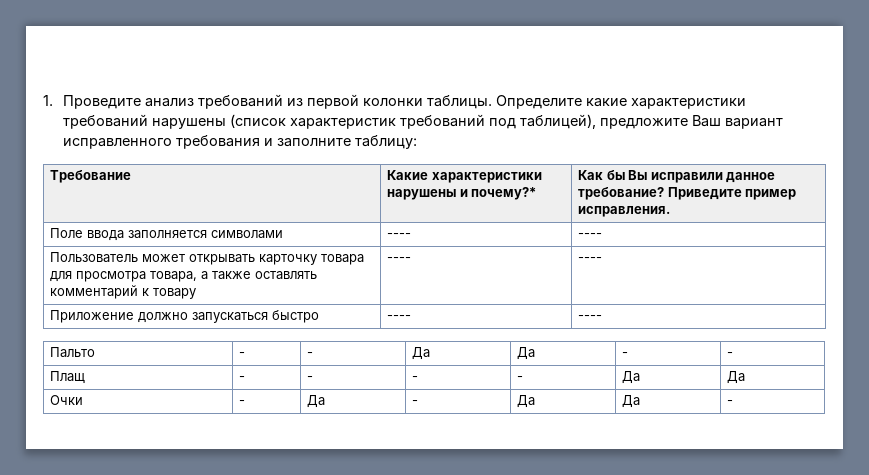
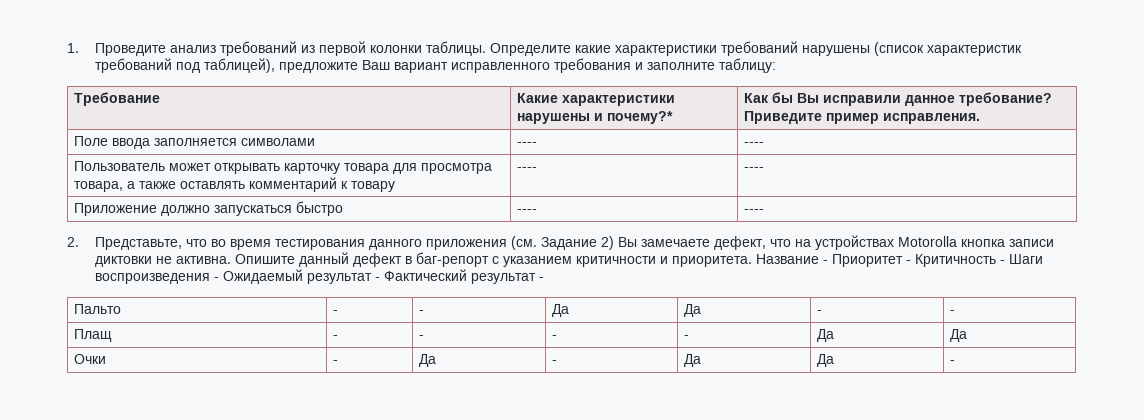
+ 2. Представьте, что во время тестирования данного приложения (см. Задание 2) Вы замечаете дефект, что на устройствах Motorolla кнопка записи диктовки не активна. Опишите данный дефект в баг-репорт с указанием критичности и приоритета. Название - Приоритет - Критичность - Шаги воспроизведения - Ожидаемый результат - Фактический результат -

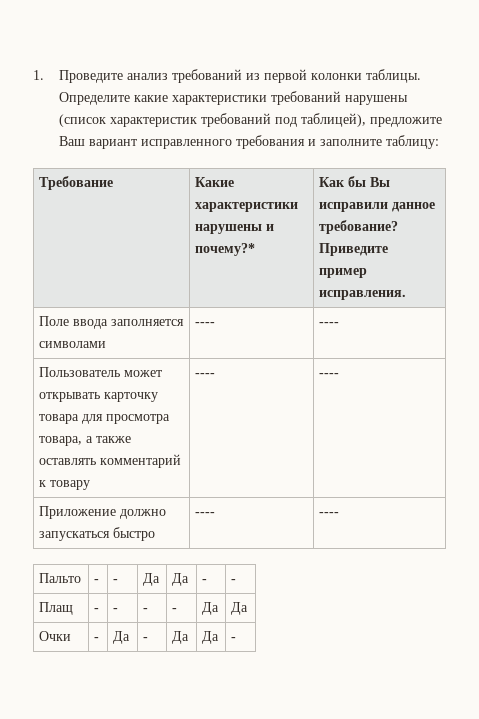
- 2. Представьте, что во время тестирования данного приложения (см. Задание 2) Вы замечаете дефект, что на устройствах Motorolla кнопка записи диктовки не активна. Опишите данный дефект в баг-репорт с указанием критичности и приоритета. Название - Приоритет - Критичность - Шаги воспроизведения - Ожидаемый результат - Фактический результат -

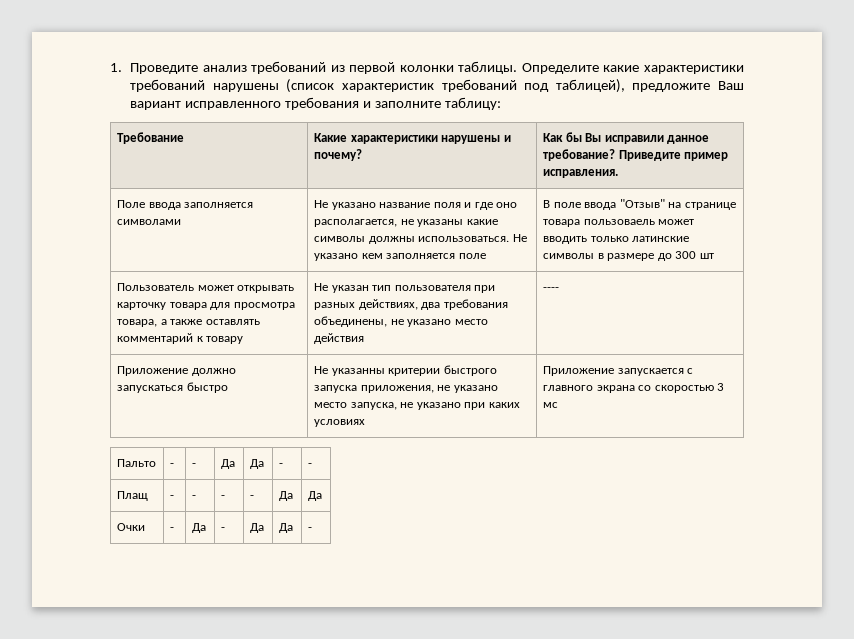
- Требование | Какие характеристики нарушены и почему?* | Как бы Вы исправили данное требование? Приведите пример исправления.
+ Требование | Какие характеристики нарушены и почему? | Как бы Вы исправили данное требование? Приведите пример исправления.
- Поле ввода заполняется символами | ---- | ----
+ Поле ввода заполняется символами | Не указано название поля и где оно располагается, не указаны какие символы должны использоваться. Не указано кем заполняется поле | В поле ввода "Отзыв" на странице товара пользоваель может вводить только латинские символы в размере до 300 шт
- Пользователь может открывать карточку товара для просмотра товара, а также оставлять комментарий к товару | ---- | ----
+ Пользователь может открывать карточку товара для просмотра товара, а также оставлять комментарий к товару | Не указан тип пользователя при разных действиях, два требования объединены, не указано место действия | ----
- Приложение должно запускаться быстро | ---- | ----
+ Приложение должно запускаться быстро | Не указанны критерии быстрого запуска приложения, не указано место запуска, не указано при каких условиях | Приложение запускается с главного экрана со скоростью 3 мс

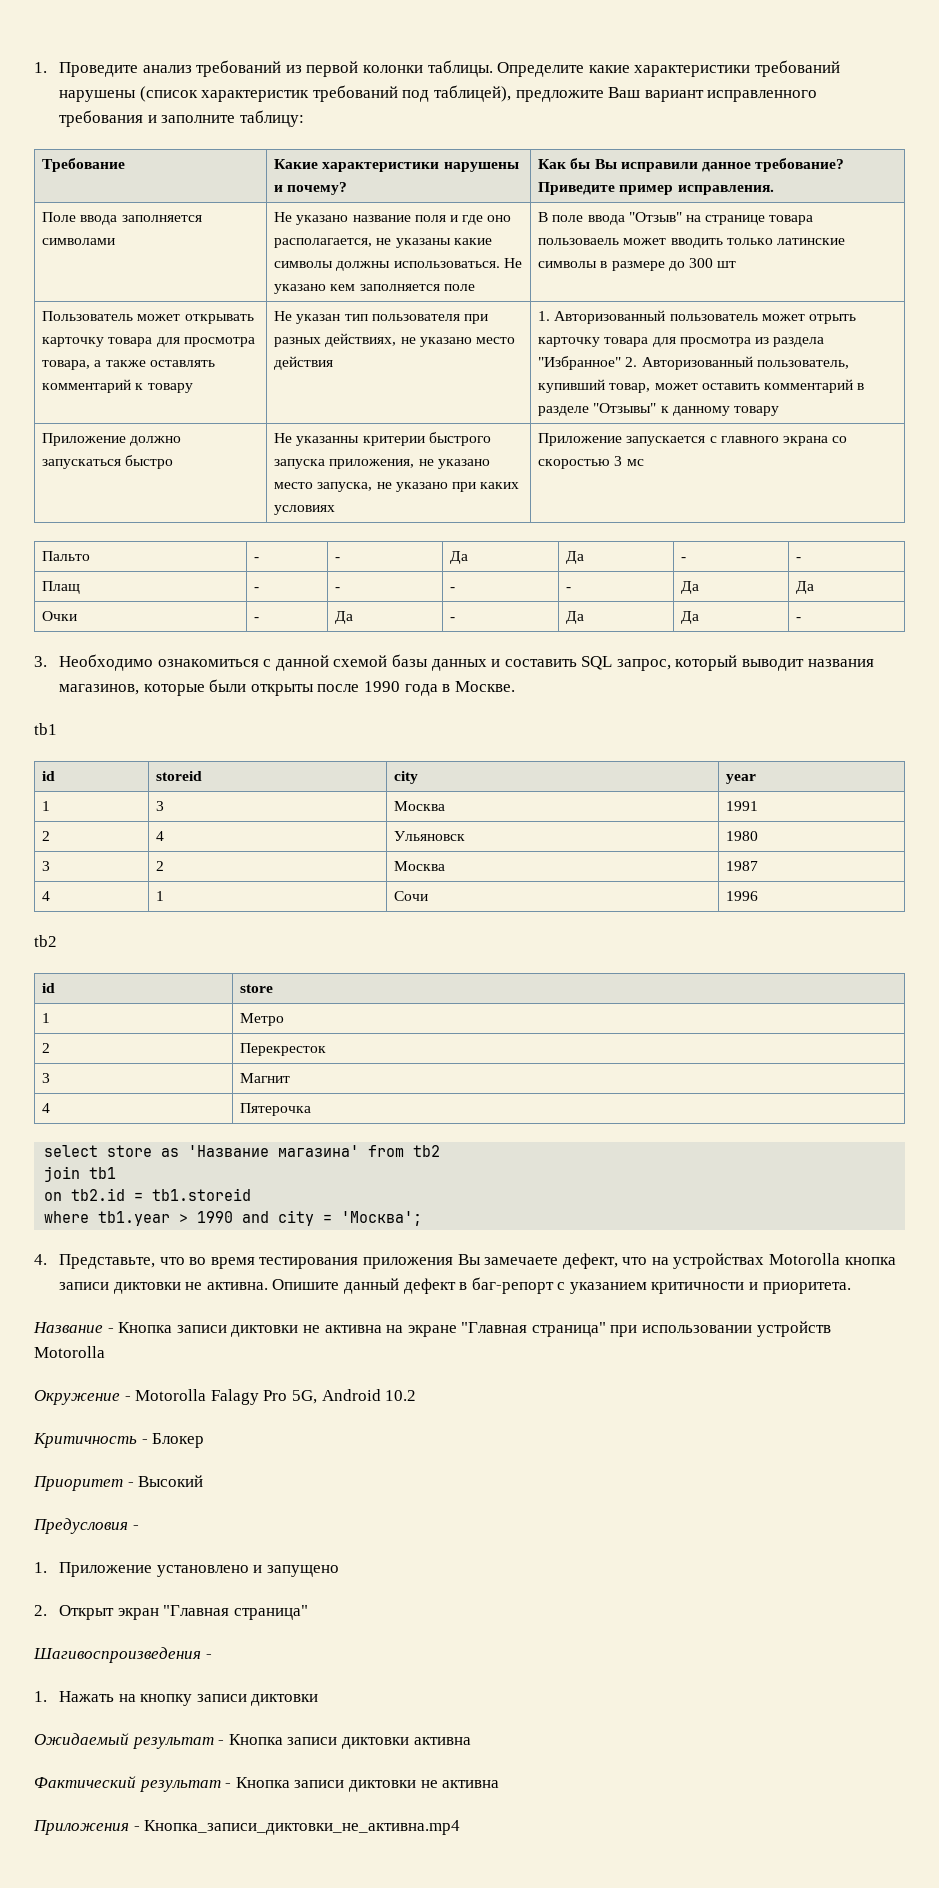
- Не указан тип пользователя при разных действиях, два требования объединены, не указано место действия
+ Не указан тип пользователя при разных действиях, не указано место действия
- ----
+ 1. Авторизованный пользователь может отрыть карточку товара для просмотра из раздела "Избранное" 2. Авторизованный пользователь, купивший товар, может оставить комментарий в разделе "Отзывы" к данному товару
+ 3. Необходимо ознакомиться с данной схемой базы данных и составить SQL запрос, который выводит названия магазинов, которые были открыты после 1990 года в Москве.
+ tb1
+ id | storeid | city | year
+ 1 | 3 | Москва | 1991
+ 2 | 4 | Ульяновск | 1980
+ 3 | 2 | Москва | 1987
+ 4 | 1 | Сочи | 1996
+ tb2
+ id | store
+ 1 | Метро
+ 2 | Перекресток
+ 3 | Магнит
+ 4 | Пятерочка
+ select store as 'Название магазина' from tb2
+ join tb1
+ on tb2.id = tb1.storeid
+ where tb1.year > 1990 and city = 'Москва';
+ 4. Представьте, что во время тестирования приложения Вы замечаете дефект, что на устройствах Motorolla кнопка записи диктовки не активна. Опишите данный дефект в баг-репорт с указанием критичности и приоритета.
+ Название - Кнопка записи диктовки не активна на экране "Главная страница" при использовании устройств Motorolla
+ Окружение - Motorolla Falagy Pro 5G, Android 10.2
+ Критичность - Блокер
+ Приоритет - Высокий
+ Предусловия -
+ 1. Приложение установлено и запущено
+ 2. Открыт экран "Главная страница"
+ Шагивоспроизведения -
+ 1. Нажать на кнопку записи диктовки
+ Ожидаемый результат - Кнопка записи диктовки активна
+ Фактический результат - Кнопка записи диктовки не активна
+ Приложения - Кнопка_записи_диктовки_не_активна.mp4

